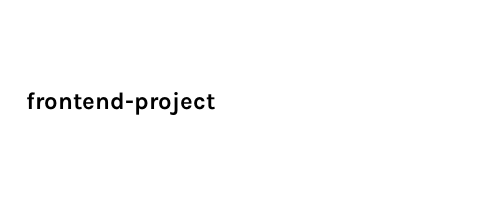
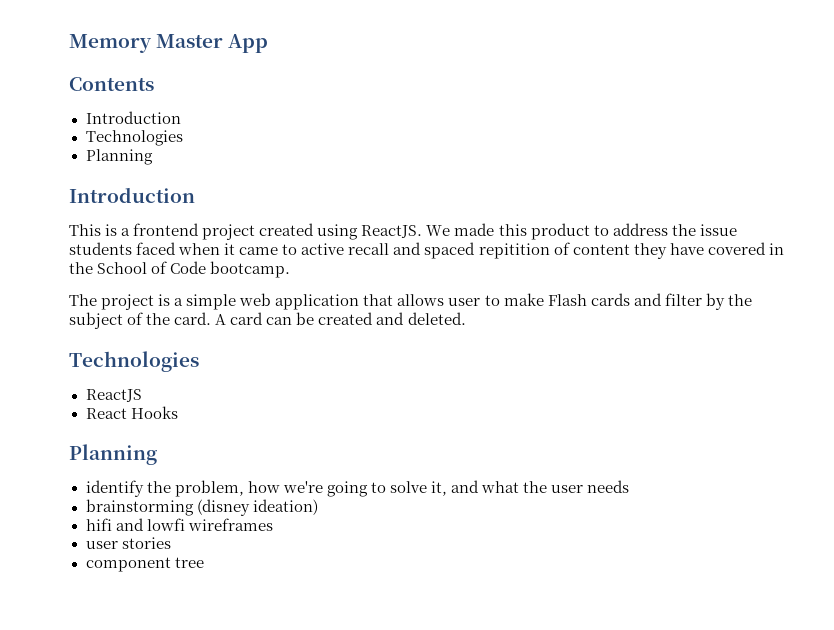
- frontend-project
+ Memory Master App
+ Contents
+ Introduction
+ Technologies
+ Planning
+ Introduction
+ This is a frontend project created using ReactJS. We made this product to address the issue students faced when it came to active recall and spaced repitition of content they have covered in the School of Code bootcamp.
+ The project is a simple web application that allows user to make Flash cards and filter by the subject of the card. A card can be created and deleted.
+ Technologies
+ ReactJS
+ React Hooks
+ Planning
+ identify the problem, how we're going to solve it, and what the user needs
+ brainstorming (disney ideation)
+ hifi and lowfi wireframes
+ user stories
+ component tree

